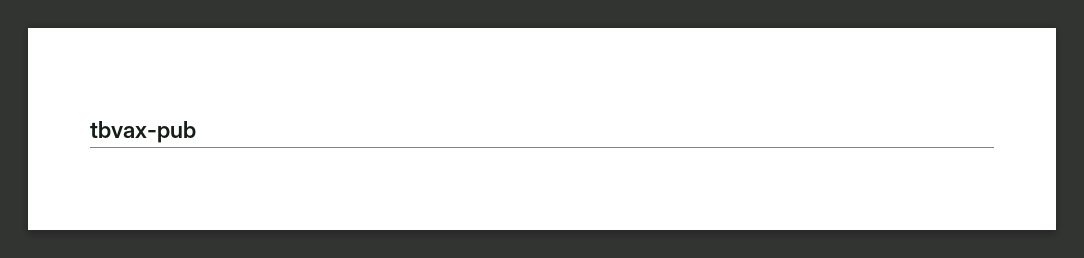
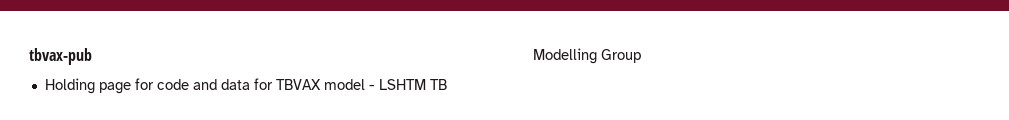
+ Holding page for code and data for TBVAX model - LSHTM TB Modelling Group

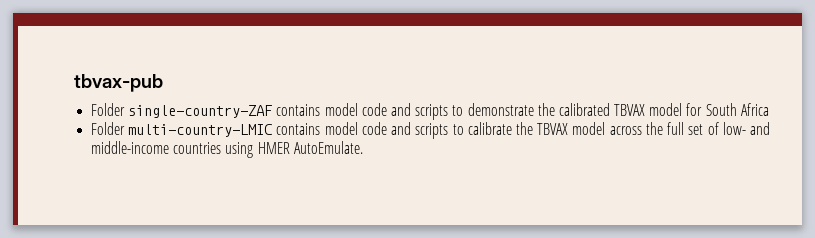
- Holding page for code and data for TBVAX model - LSHTM TB Modelling Group
+ Folder single-country-ZAF contains model code and scripts to demonstrate the calibrated TBVAX model for South Africa
+ Folder multi-country-LMIC contains model code and scripts to calibrate the TBVAX model across the full set of low- and middle-income countries using HMER AutoEmulate.

